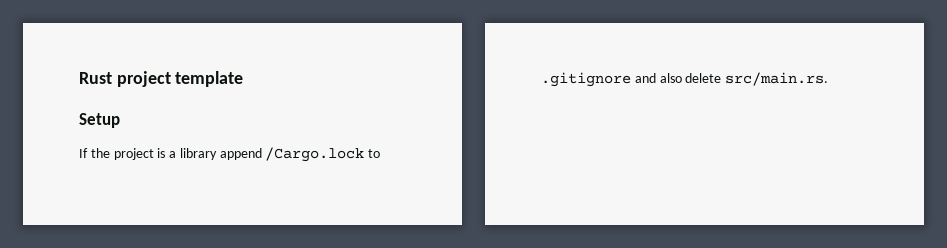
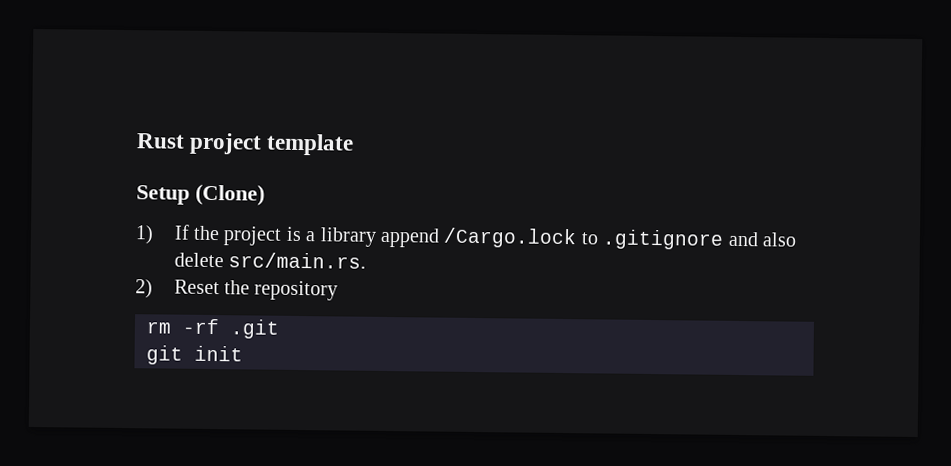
- Setup
- If the project is a library append /Cargo.lock to .gitignore and also delete src/main.rs.
+ Setup (Clone)
+ 1) If the project is a library append /Cargo.lock to .gitignore and also delete src/main.rs.
+ 2) Reset the repository
+ rm -rf .git
+ git init

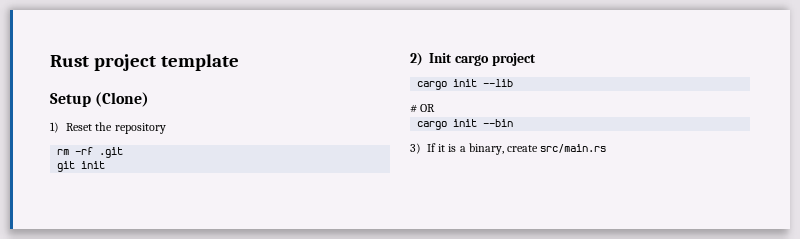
- 1) If the project is a library append /Cargo.lock to .gitignore and also delete src/main.rs.
- 2) Reset the repository
+ 1) Reset the repository
+ 2) Init cargo project
+ cargo init --lib
+ # OR
+ cargo init --bin
+ 3) If it is a binary, create src/main.rs

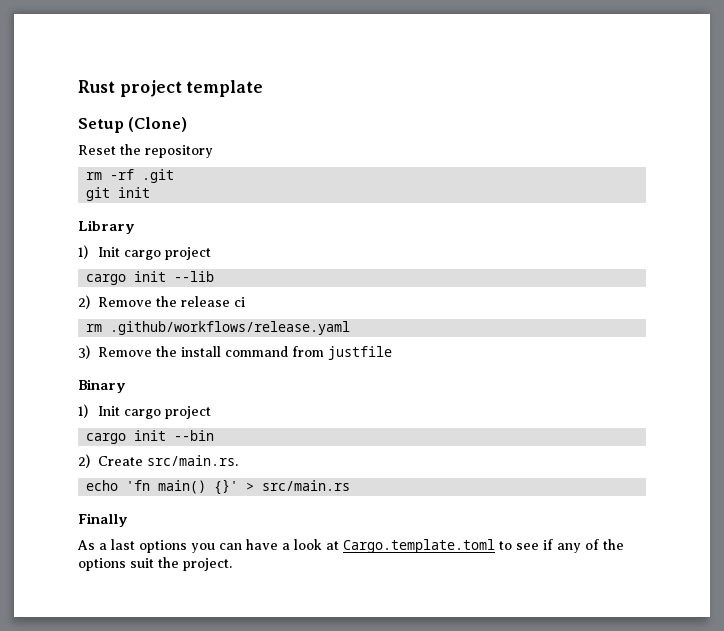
- 1) Reset the repository
+ Reset the repository
- 2) Init cargo project
+ Library
+ 1) Init cargo project
- # OR
+ 2) Remove the release ci
+ rm .github/workflows/release.yaml
+ 3) Remove the install command from justfile
+ Binary
+ 1) Init cargo project
  cargo init --bin
- 3) If it is a binary, create src/main.rs
+ 2) Create src/main.rs.
+ echo 'fn main() {}' > src/main.rs
+ Finally
+ As a last options you can have a look at Cargo.template.toml to see if any of the options suit the project.

